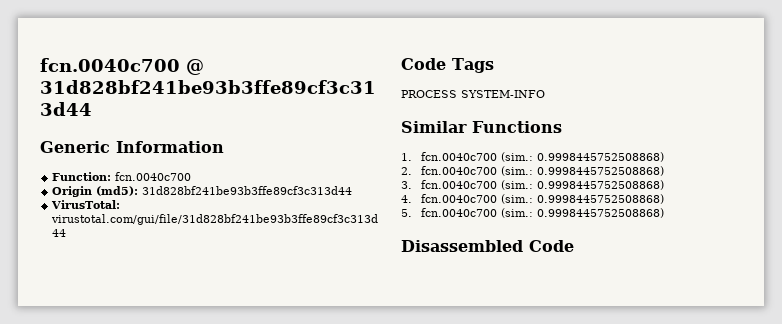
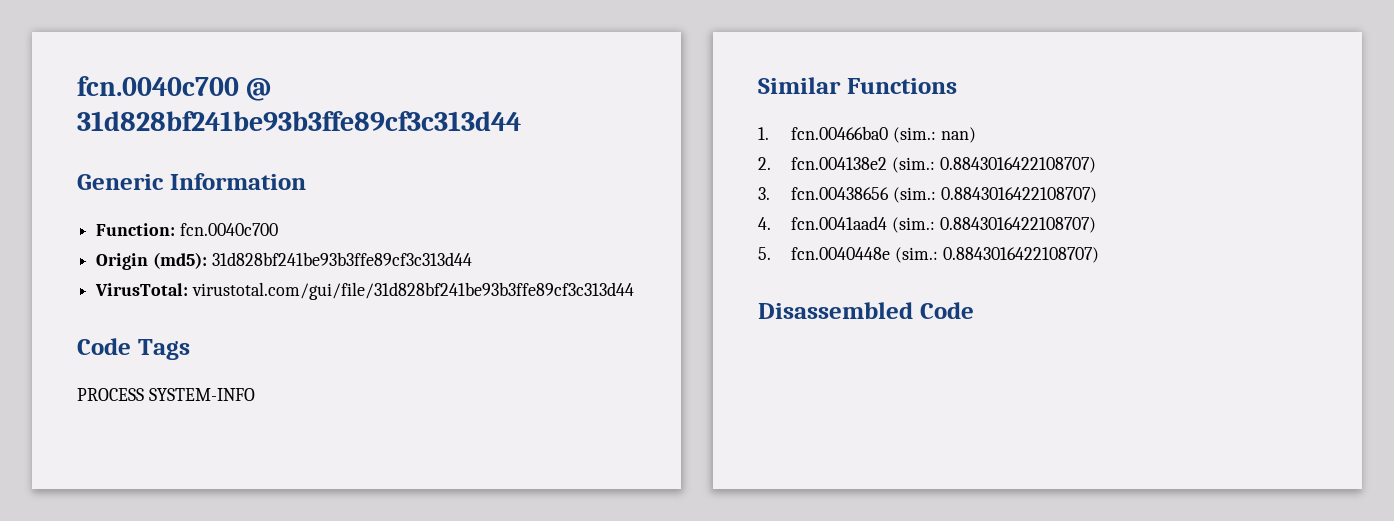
- 1. fcn.0040c700 (sim.: 0.9998445752508868)
- 2. fcn.0040c700 (sim.: 0.9998445752508868)
- 3. fcn.0040c700 (sim.: 0.9998445752508868)
- 4. fcn.0040c700 (sim.: 0.9998445752508868)
- 5. fcn.0040c700 (sim.: 0.9998445752508868)
+ 1. fcn.00466ba0 (sim.: nan)
+ 2. fcn.004138e2 (sim.: 0.8843016422108707)
+ 3. fcn.00438656 (sim.: 0.8843016422108707)
+ 4. fcn.0041aad4 (sim.: 0.8843016422108707)
+ 5. fcn.0040448e (sim.: 0.8843016422108707)

